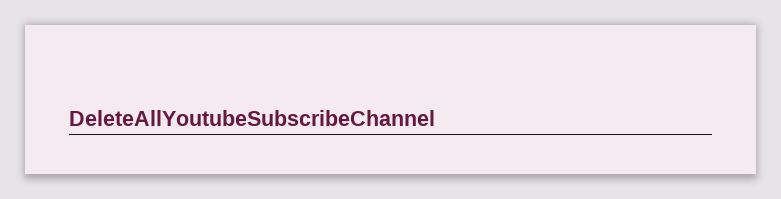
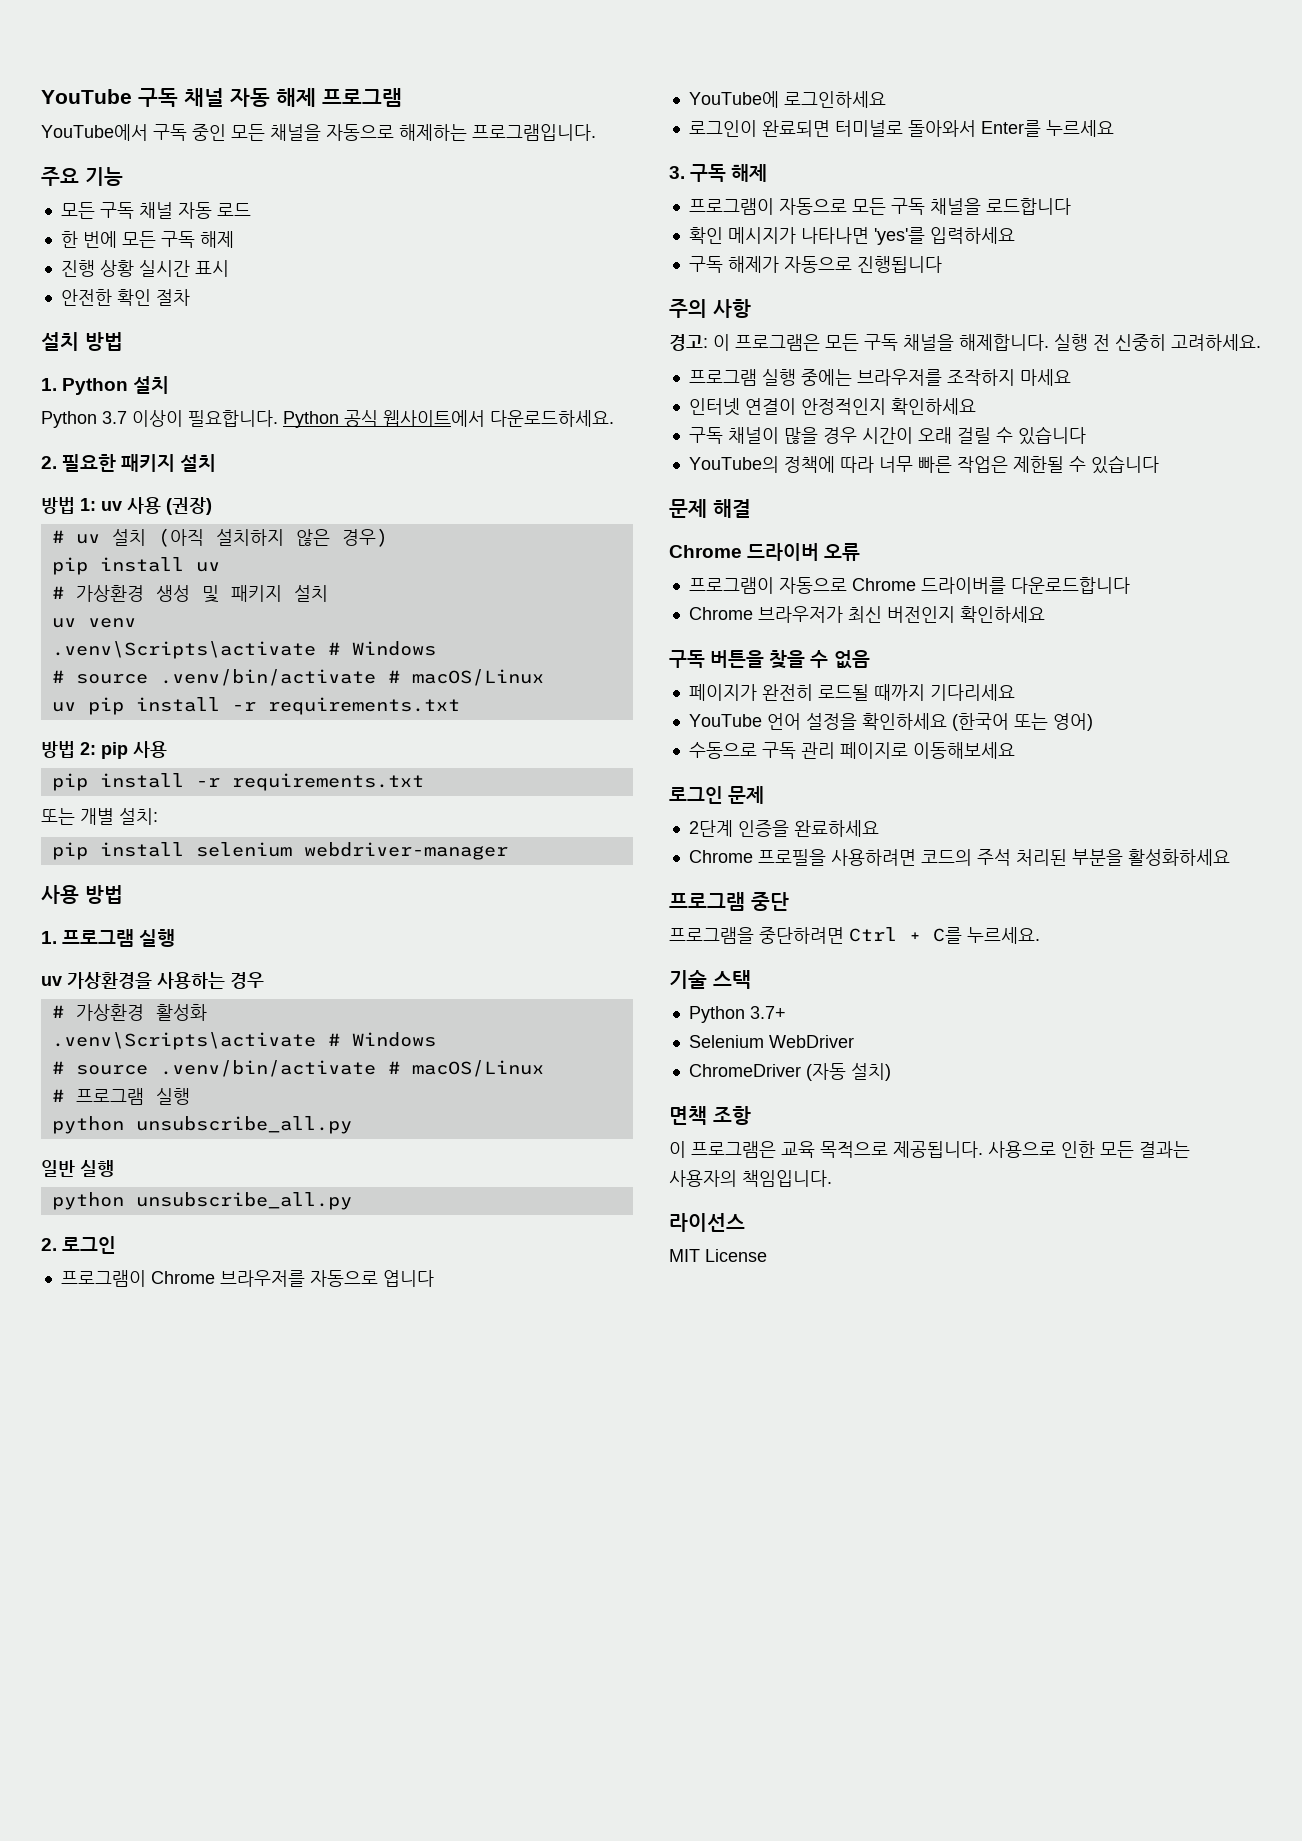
- DeleteAllYoutubeSubscribeChannel
+ YouTube 구독 채널 자동 해제 프로그램
+ YouTube에서 구독 중인 모든 채널을 자동으로 해제하는 프로그램입니다.
+ 주요 기능
+ 모든 구독 채널 자동 로드
+ 한 번에 모든 구독 해제
+ 진행 상황 실시간 표시
+ 안전한 확인 절차
+ 설치 방법
+ 1. Python 설치
+ Python 3.7 이상이 필요합니다. Python 공식 웹사이트에서 다운로드하세요.
+ 2. 필요한 패키지 설치
+ 방법 1: uv 사용 (권장)
+ # uv 설치 (아직 설치하지 않은 경우)
+ pip install uv
+ # 가상환경 생성 및 패키지 설치
+ uv venv
+ .venv\Scripts\activate # Windows
+ # source .venv/bin/activate # macOS/Linux
+ uv pip install -r requirements.txt
+ 방법 2: pip 사용
+ pip install -r requirements.txt
+ 또는 개별 설치:
+ pip install selenium webdriver-manager
+ 사용 방법
+ 1. 프로그램 실행
+ uv 가상환경을 사용하는 경우
+ # 가상환경 활성화
+ .venv\Scripts\activate # Windows
+ # source .venv/bin/activate # macOS/Linux
+ # 프로그램 실행
+ python unsubscribe_all.py
+ 일반 실행
+ python unsubscribe_all.py
+ 2. 로그인
+ 프로그램이 Chrome 브라우저를 자동으로 엽니다
+ YouTube에 로그인하세요
+ 로그인이 완료되면 터미널로 돌아와서 Enter를 누르세요
+ 3. 구독 해제
+ 프로그램이 자동으로 모든 구독 채널을 로드합니다
+ 확인 메시지가 나타나면 'yes'를 입력하세요
+ 구독 해제가 자동으로 진행됩니다
+ 주의 사항
+ 경고: 이 프로그램은 모든 구독 채널을 해제합니다. 실행 전 신중히 고려하세요.
+ 프로그램 실행 중에는 브라우저를 조작하지 마세요
+ 인터넷 연결이 안정적인지 확인하세요
+ 구독 채널이 많을 경우 시간이 오래 걸릴 수 있습니다
+ YouTube의 정책에 따라 너무 빠른 작업은 제한될 수 있습니다
+ 문제 해결
+ Chrome 드라이버 오류
+ 프로그램이 자동으로 Chrome 드라이버를 다운로드합니다
+ Chrome 브라우저가 최신 버전인지 확인하세요
+ 구독 버튼을 찾을 수 없음
+ 페이지가 완전히 로드될 때까지 기다리세요
+ YouTube 언어 설정을 확인하세요 (한국어 또는 영어)
+ 수동으로 구독 관리 페이지로 이동해보세요
+ 로그인 문제
+ 2단계 인증을 완료하세요
+ Chrome 프로필을 사용하려면 코드의 주석 처리된 부분을 활성화하세요
+ 프로그램 중단
+ 프로그램을 중단하려면 Ctrl + C를 누르세요.
+ 기술 스택
+ Python 3.7+
+ Selenium WebDriver
+ ChromeDriver (자동 설치)
+ 면책 조항
+ 이 프로그램은 교육 목적으로 제공됩니다. 사용으로 인한 모든 결과는 사용자의 책임입니다.
+ 라이선스
+ MIT License

